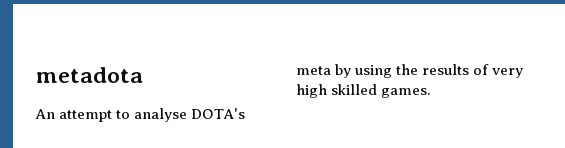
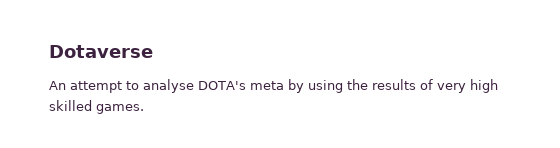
- metadota
+ Dotaverse

